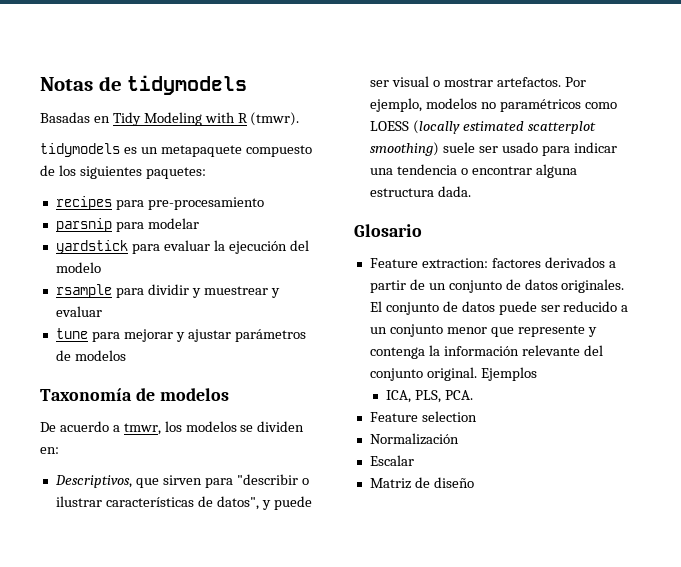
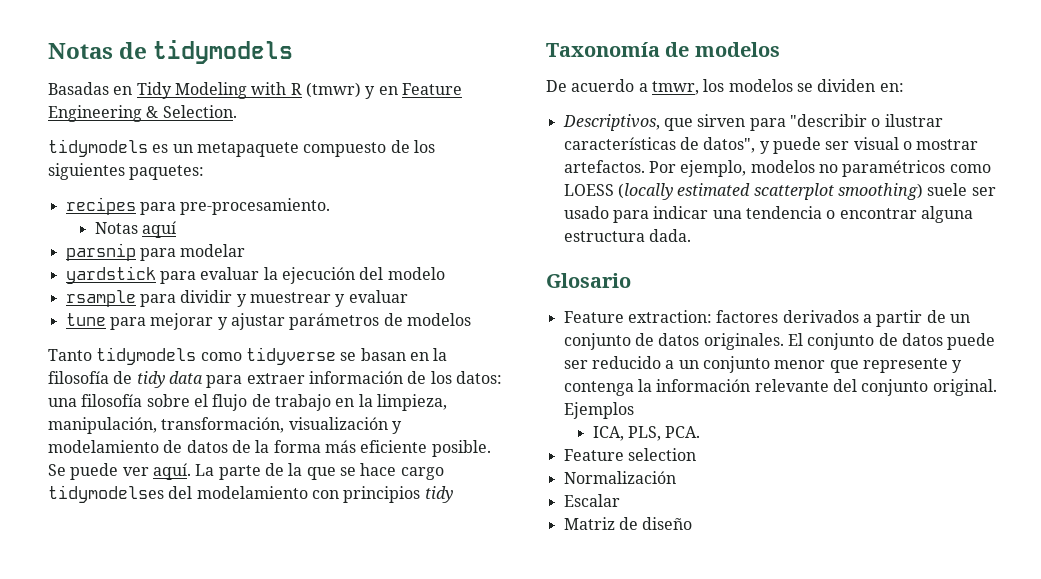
- Basadas en Tidy Modeling with R (tmwr).
+ Basadas en Tidy Modeling with R (tmwr) y en Feature Engineering & Selection.
- recipes para pre-procesamiento
+ recipes para pre-procesamiento.
+ Notas aquí
+ Tanto tidymodels como tidyverse se basan en la filosofía de tidy data para extraer información de los datos: una filosofía sobre el flujo de trabajo en la limpieza, manipulación, transformación, visualización y modelamiento de datos de la forma más eficiente posible. Se puede ver aquí. La parte de la que se hace cargo tidymodelses del modelamiento con principios tidy

